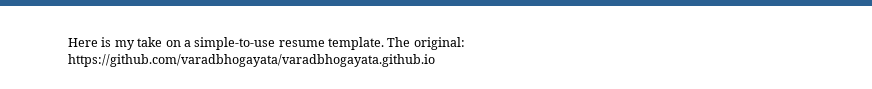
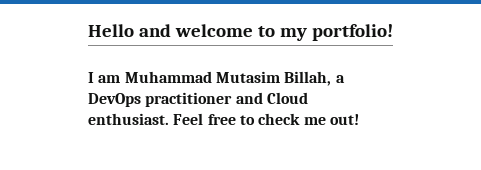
- Here is my take on a simple-to-use resume template. The original: https://github.com/varadbhogayata/varadbhogayata.github.io
+ Hello and welcome to my portfolio!
+ I am Muhammad Mutasim Billah, a DevOps practitioner and Cloud enthusiast. Feel free to check me out!

